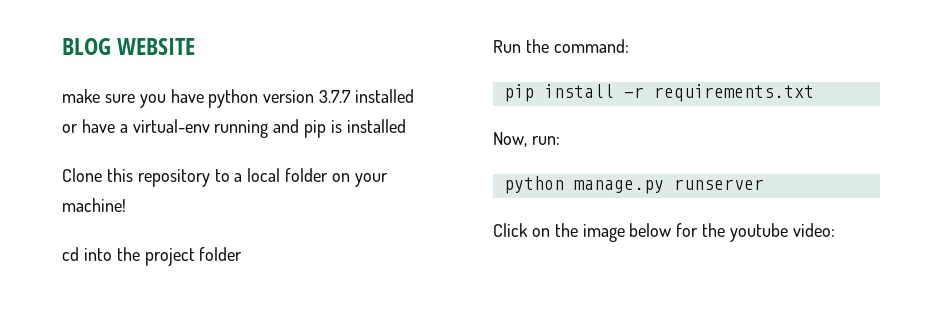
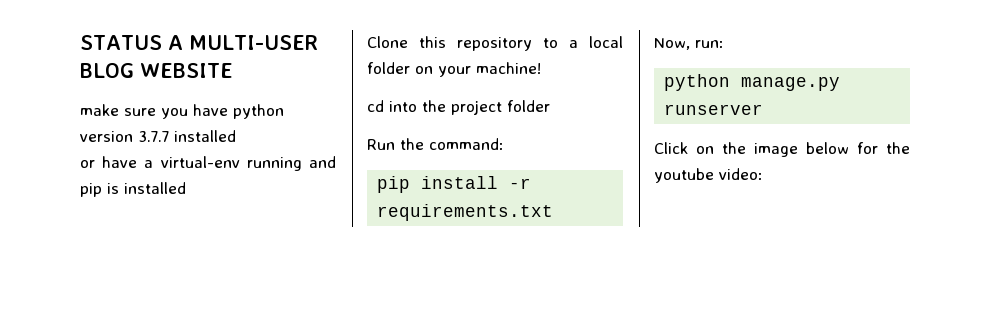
- BLOG WEBSITE
+ STATUS A MULTI-USER BLOG WEBSITE

